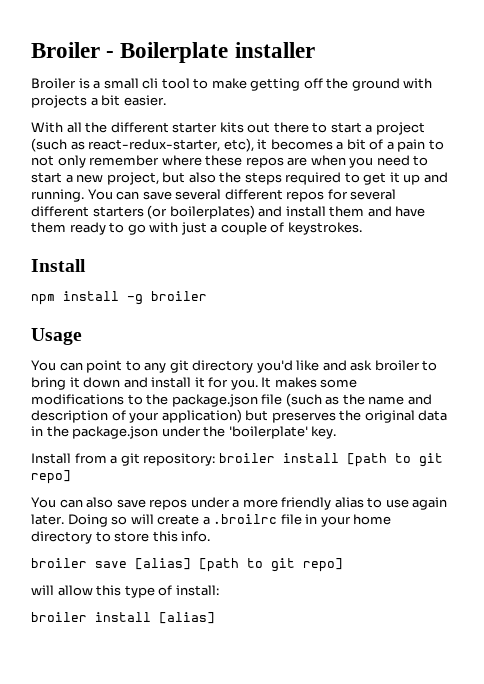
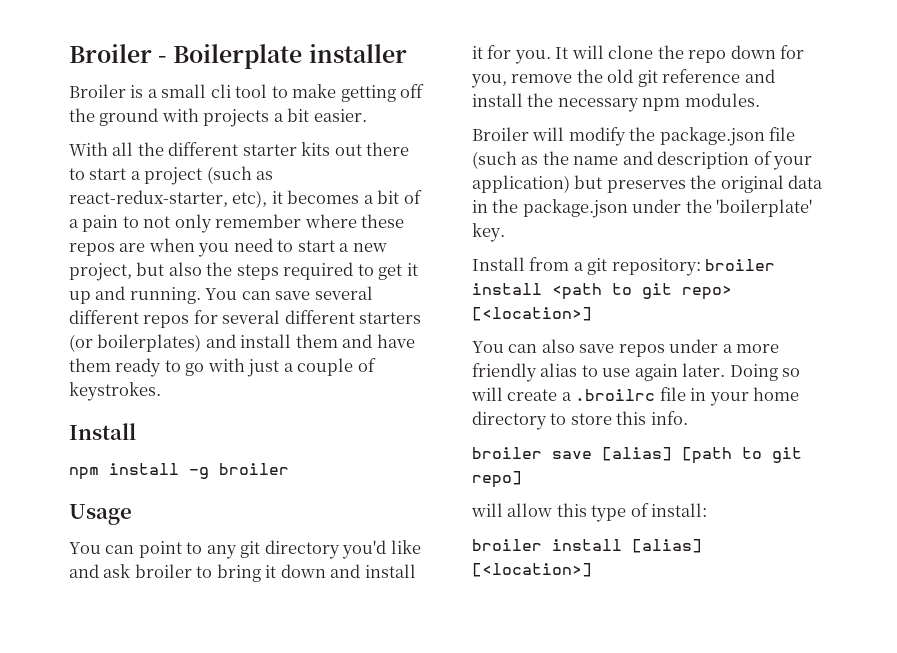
- It makes some modifications to the package.json file (such as the name and description of your application) but preserves the original data in the package.json under the 'boilerplate' key.
+ It will clone the repo down for you, remove the old git reference and install the necessary npm modules.
+ Broiler will modify the package.json file (such as the name and description of your application) but preserves the original data in the package.json under the 'boilerplate' key.
- Install from a git repository: broiler install [path to git repo]
+ Install from a git repository: broiler install <path to git repo> [<location>]
- broiler install [alias]
+ broiler install [alias] [<location>]

